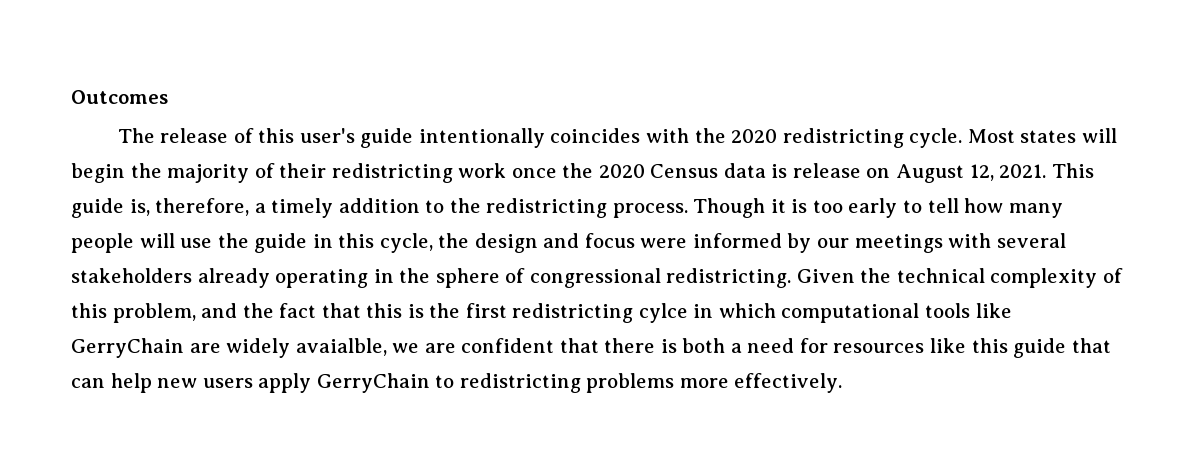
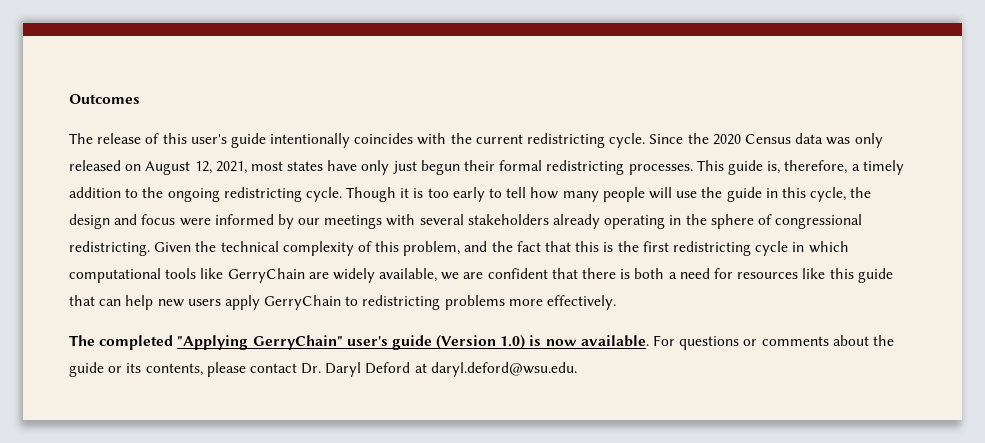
- The release of this user's guide intentionally coincides with the 2020 redistricting cycle. Most states will begin the majority of their redistricting work once the 2020 Census data is release on August 12, 2021.
+ The release of this user's guide intentionally coincides with the current redistricting cycle. Since the 2020 Census data was only released on August 12, 2021, most states have only just begun their formal redistricting processes.
- This guide is, therefore, a timely addition to the redistricting process.
+ This guide is, therefore, a timely addition to the ongoing redistricting cycle.
- Given the technical complexity of this problem, and the fact that this is the first redistricting cylce in which computational tools like GerryChain are widely avaialble, we are confident that there is both a need for resources like this guide that can help new users apply GerryChain to redistricting problems more effectively.
+ Given the technical complexity of this problem, and the fact that this is the first redistricting cycle in which computational tools like GerryChain are widely available, we are confident that there is both a need for resources like this guide that can help new users apply GerryChain to redistricting problems more effectively.
+ The completed "Applying GerryChain" user's guide (Version 1.0) is now available. For questions or comments about the guide or its contents, please contact Dr. Daryl Deford at daryl.deford@wsu.edu.

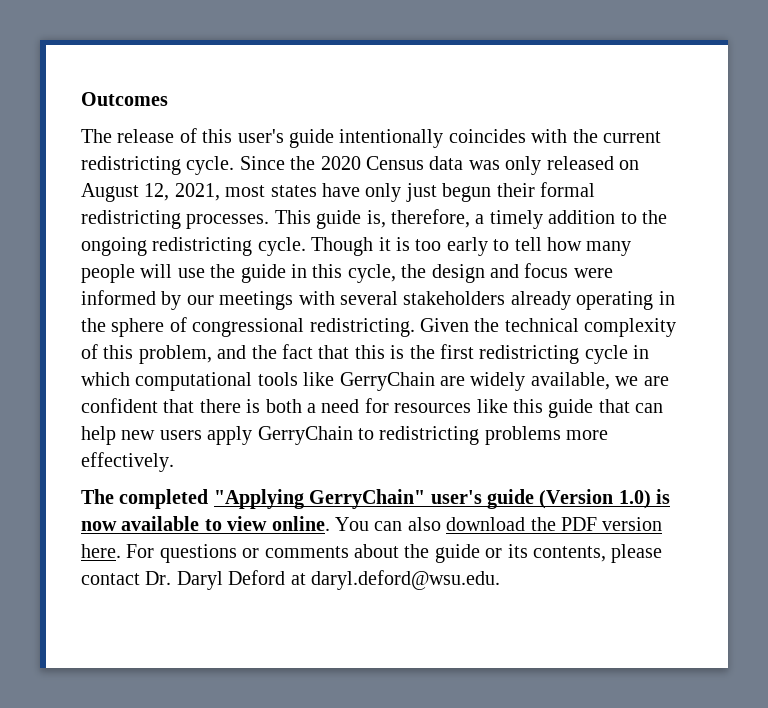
- The completed "Applying GerryChain" user's guide (Version 1.0) is now available.
+ The completed "Applying GerryChain" user's guide (Version 1.0) is now available to view online. You can also download the PDF version here.

